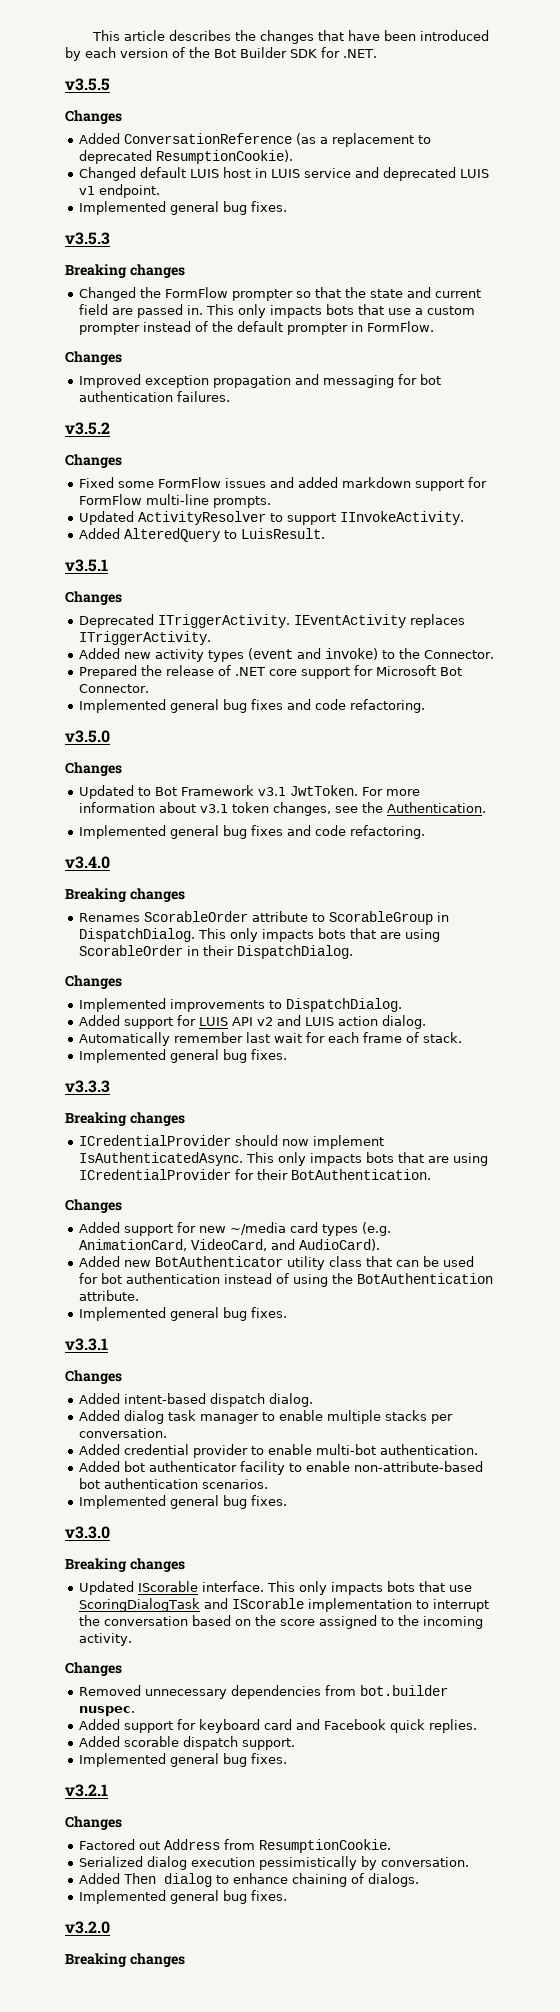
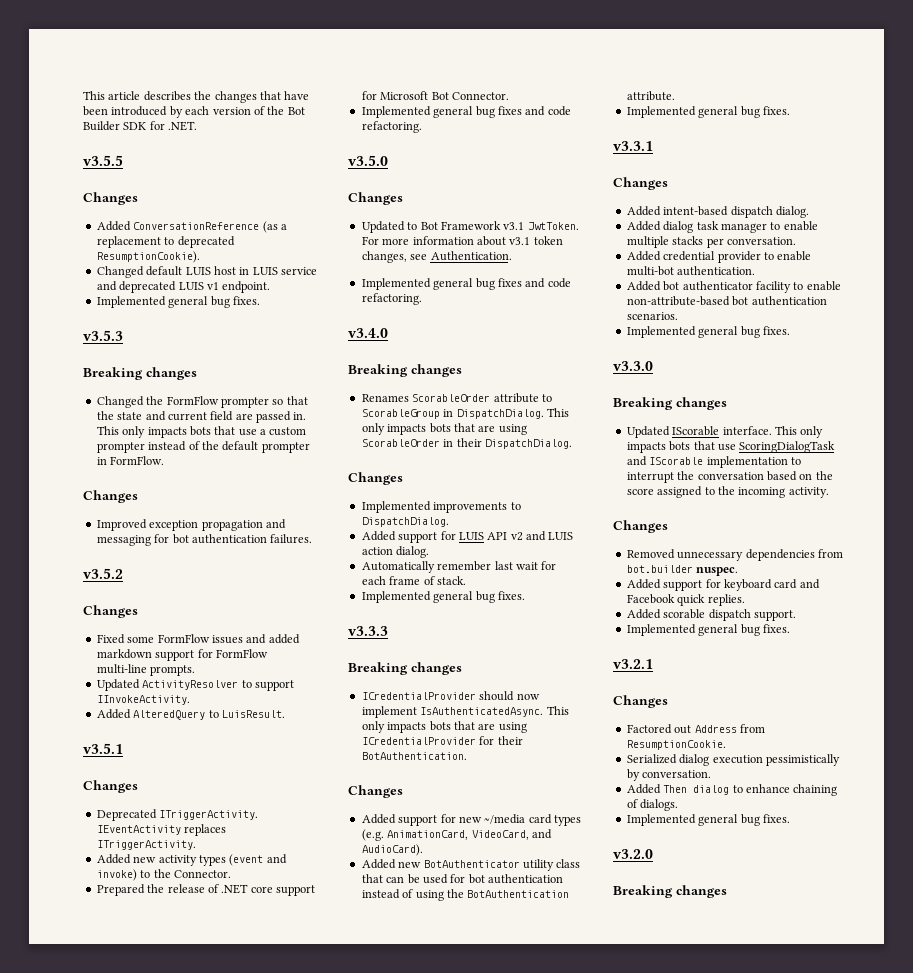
- For more information about v3.1 token changes, see the Authentication.
+ For more information about v3.1 token changes, see Authentication.

